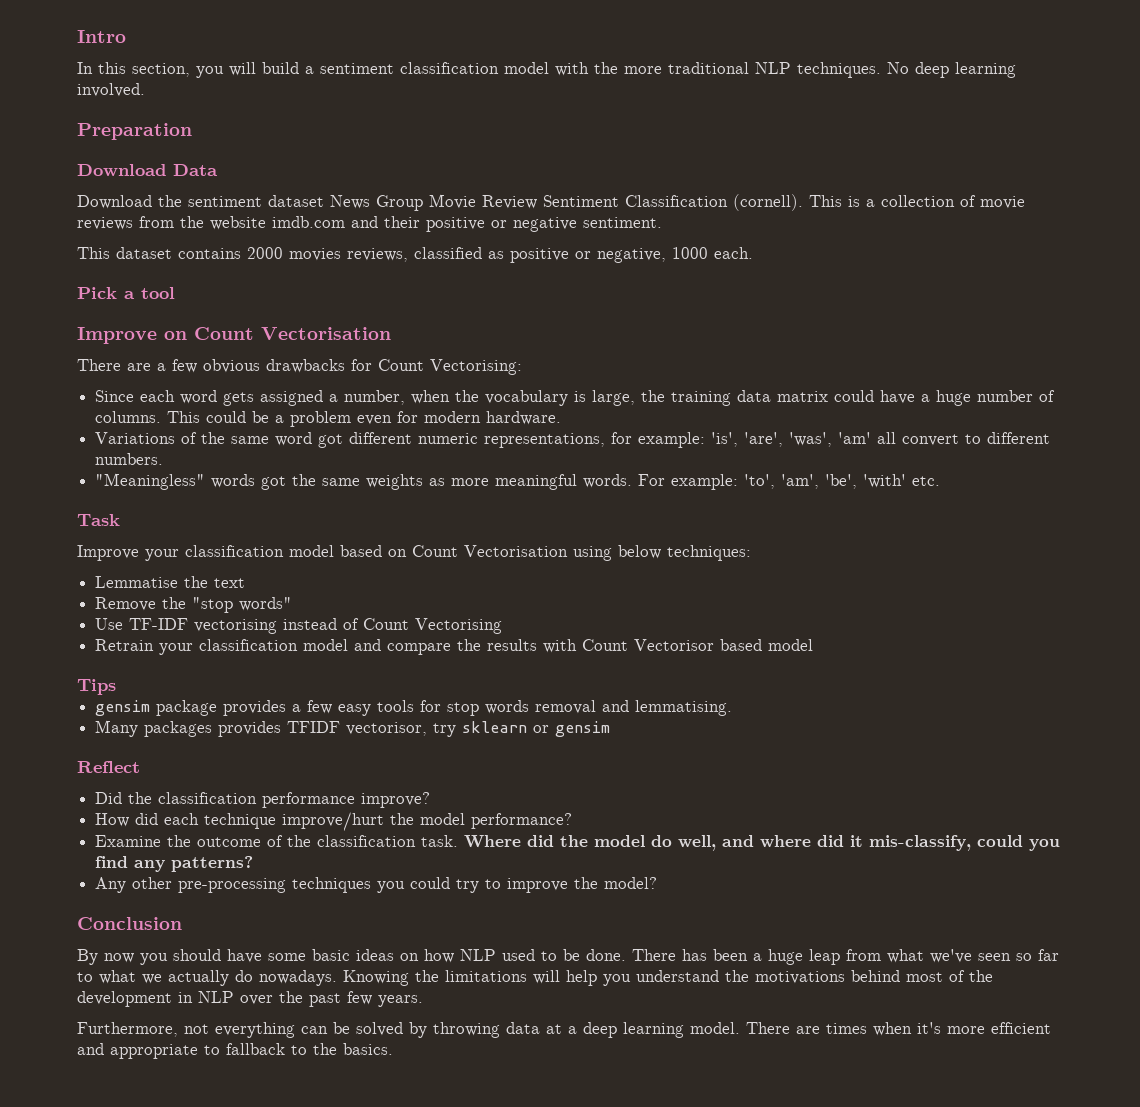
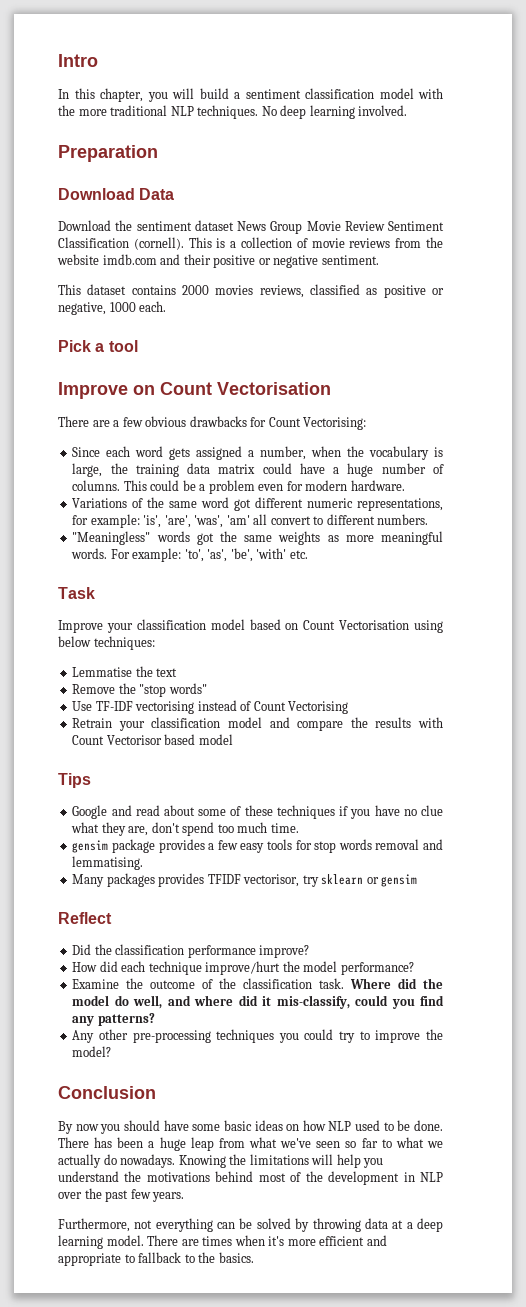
- In this section, you will build a sentiment classification model with the more traditional NLP techniques.
+ In this chapter, you will build a sentiment classification model with the more traditional NLP techniques.
- For example: 'to', 'am', 'be', 'with' etc.
+ For example: 'to', 'as', 'be', 'with' etc.
+ Google and read about some of these techniques if you have no clue what they are, don't spend too much time.

